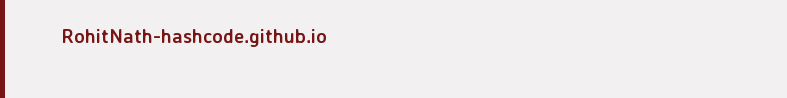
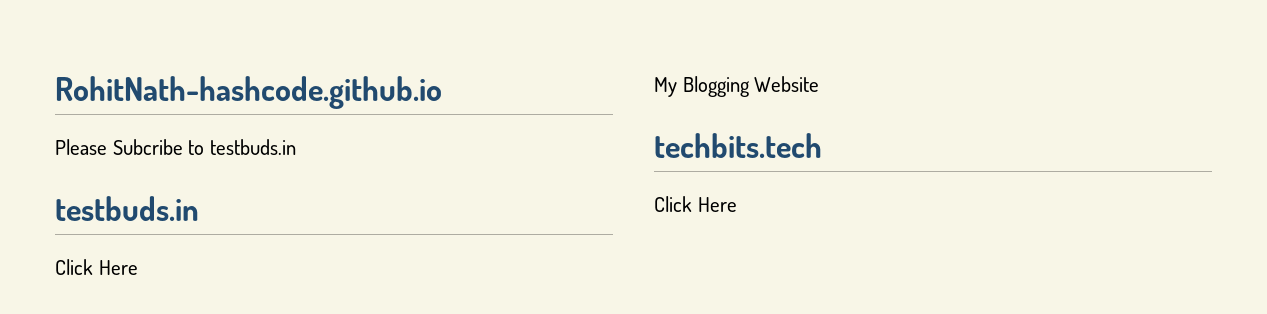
+ Please Subcribe to testbuds.in
+ testbuds.in
+ Click Here
+ My Blogging Website
+ techbits.tech
+ Click Here

